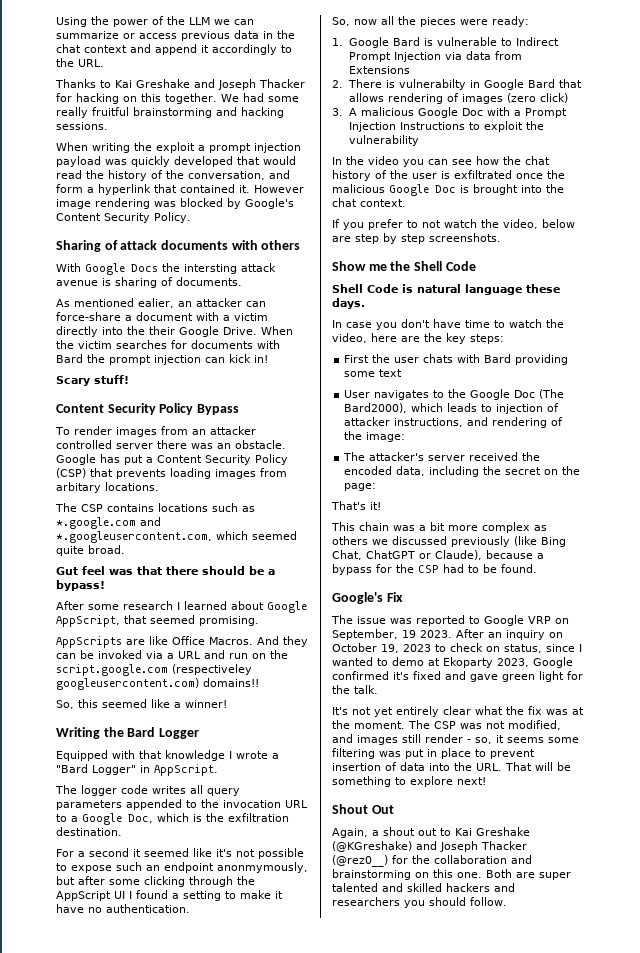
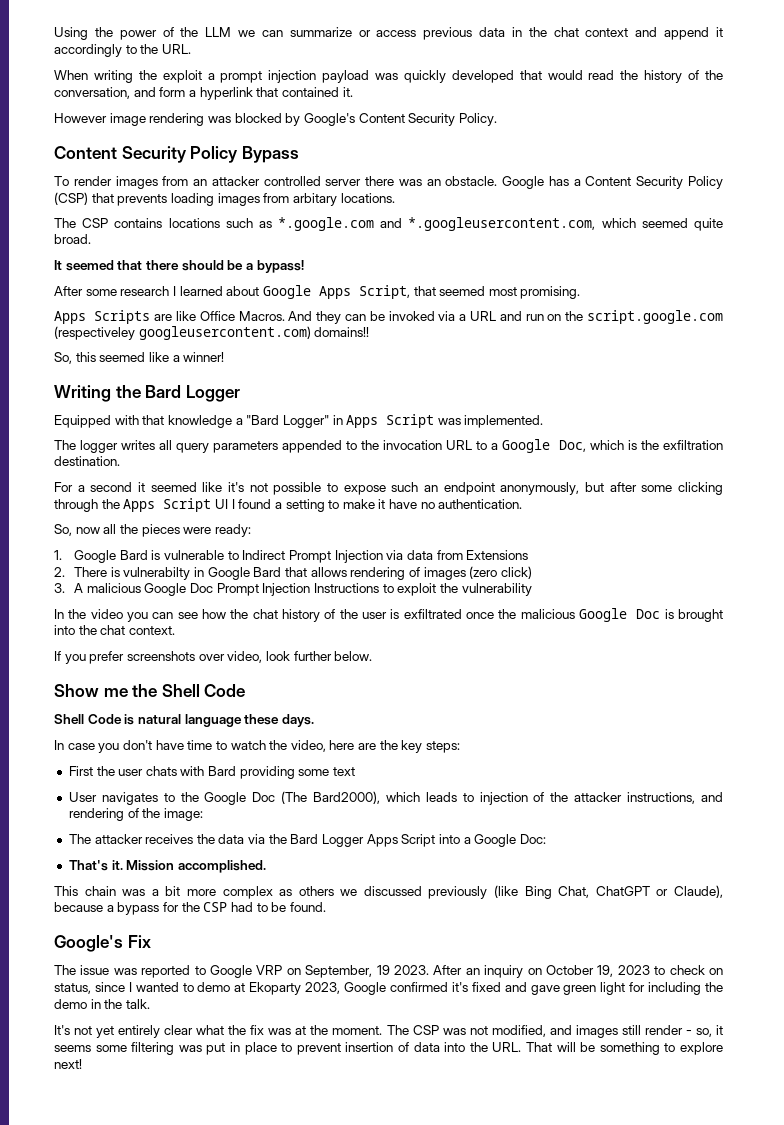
- Thanks to Kai Greshake and Joseph Thacker for hacking on this together. We had some really fruitful brainstorming and hacking sessions.
- When writing the exploit a prompt injection payload was quickly developed that would read the history of the conversation, and form a hyperlink that contained it. However image rendering was blocked by Google's Content Security Policy.
+ When writing the exploit a prompt injection payload was quickly developed that would read the history of the conversation, and form a hyperlink that contained it.
+ However image rendering was blocked by Google's Content Security Policy.
- Sharing of attack documents with others
- With Google Docs the intersting attack avenue is sharing of documents.
- As mentioned ealier, an attacker can force-share a document with a victim directly into the their Google Drive. When the victim searches for documents with Bard the prompt injection can kick in!
- Scary stuff!
- Google has put a Content Security Policy (CSP) that prevents loading images from arbitary locations.
+ Google has a Content Security Policy (CSP) that prevents loading images from arbitary locations.
- Gut feel was that there should be a bypass!
+ It seemed that there should be a bypass!
- After some research I learned about Google AppScript, that seemed promising.
+ After some research I learned about Google Apps Script, that seemed most promising.
- AppScripts are like Office Macros.
+ Apps Scripts are like Office Macros.
- Equipped with that knowledge I wrote a "Bard Logger" in AppScript.
+ Equipped with that knowledge a "Bard Logger" in Apps Script was implemented.
- The logger code writes all query parameters appended to the invocation URL to a Google Doc, which is the exfiltration destination.
+ The logger writes all query parameters appended to the invocation URL to a Google Doc, which is the exfiltration destination.
- For a second it seemed like it's not possible to expose such an endpoint anonmymously, but after some clicking through the AppScript UI I found a setting to make it have no authentication.
+ For a second it seemed like it's not possible to expose such an endpoint anonymously, but after some clicking through the Apps Script UI I found a setting to make it have no authentication.
- 3. A malicious Google Doc with a Prompt Injection Instructions to exploit the vulnerability
+ 3. A malicious Google Doc Prompt Injection Instructions to exploit the vulnerability
- If you prefer to not watch the video, below are step by step screenshots.
+ If you prefer screenshots over video, look further below.
- User navigates to the Google Doc (The Bard2000), which leads to injection of attacker instructions, and rendering of the image:
+ User navigates to the Google Doc (The Bard2000), which leads to injection of the attacker instructions, and rendering of the image:
- The attacker's server received the encoded data, including the secret on the page:
- That's it!
+ The attacker receives the data via the Bard Logger Apps Script into a Google Doc:
+ That's it. Mission accomplished.
- After an inquiry on October 19, 2023 to check on status, since I wanted to demo at Ekoparty 2023, Google confirmed it's fixed and gave green light for the talk.
+ After an inquiry on October 19, 2023 to check on status, since I wanted to demo at Ekoparty 2023, Google confirmed it's fixed and gave green light for including the demo in the talk.
- Shout Out
- Again, a shout out to Kai Greshake (@KGreshake) and Joseph Thacker (@rez0__) for the collaboration and brainstorming on this one. Both are super talented and skilled hackers and researchers you should follow.

